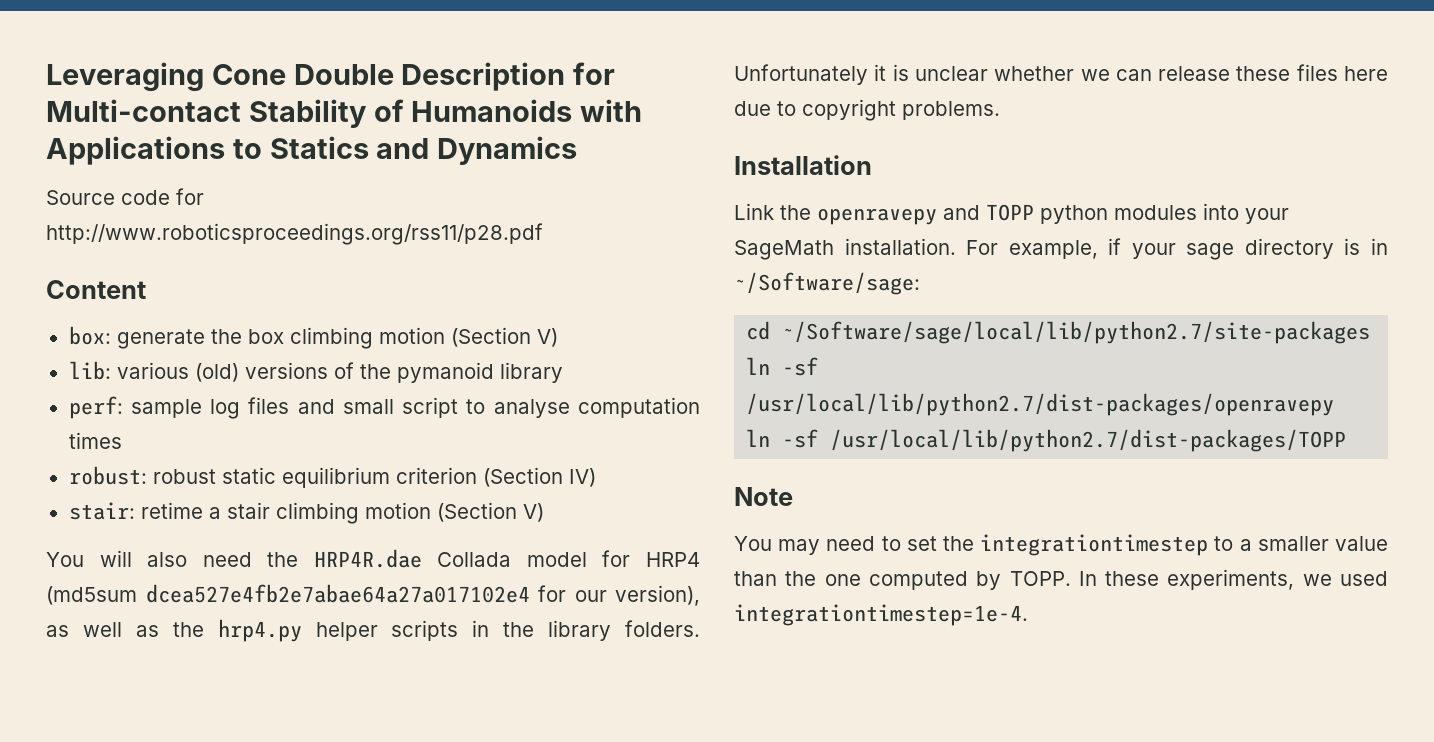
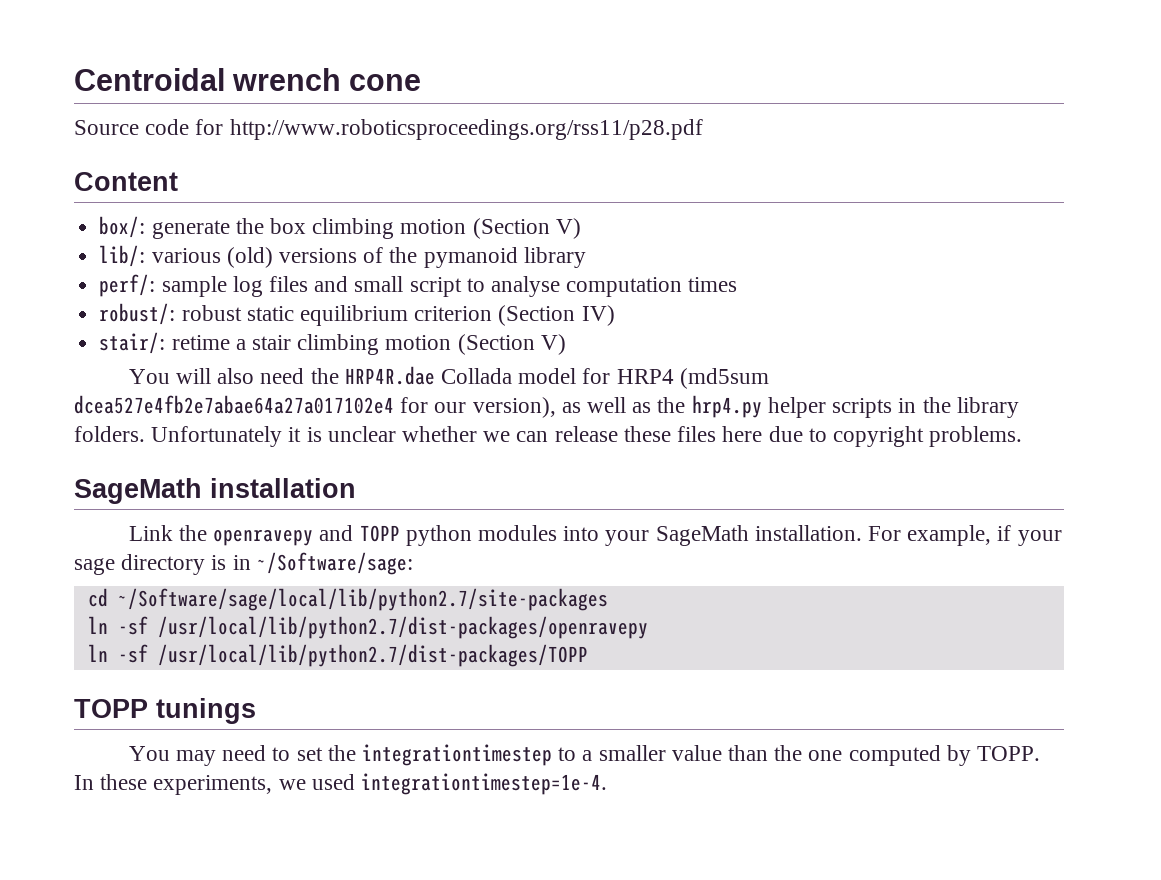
- Leveraging Cone Double Description for Multi-contact Stability of Humanoids with Applications to Statics and Dynamics
+ Centroidal wrench cone
- box: generate the box climbing motion (Section V)
+ box/: generate the box climbing motion (Section V)
- lib: various (old) versions of the pymanoid library
+ lib/: various (old) versions of the pymanoid library
- perf: sample log files and small script to analyse computation times
+ perf/: sample log files and small script to analyse computation times
- robust: robust static equilibrium criterion (Section IV)
+ robust/: robust static equilibrium criterion (Section IV)
- stair: retime a stair climbing motion (Section V)
+ stair/: retime a stair climbing motion (Section V)
- Installation
+ SageMath installation
- Note
+ TOPP tunings

